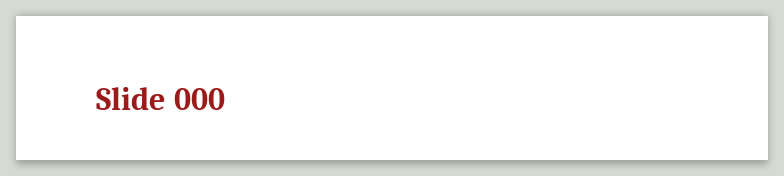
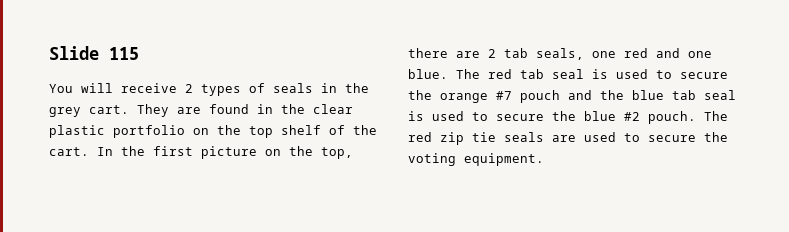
- Slide 000
+ Slide 115
+ You will receive 2 types of seals in the grey cart. They are found in the clear plastic portfolio on the top shelf of the cart. In the first picture on the top, there are 2 tab seals, one red and one blue. The red tab seal is used to secure the orange #7 pouch and the blue tab seal is used to secure the blue #2 pouch. The red zip tie seals are used to secure the voting equipment.

